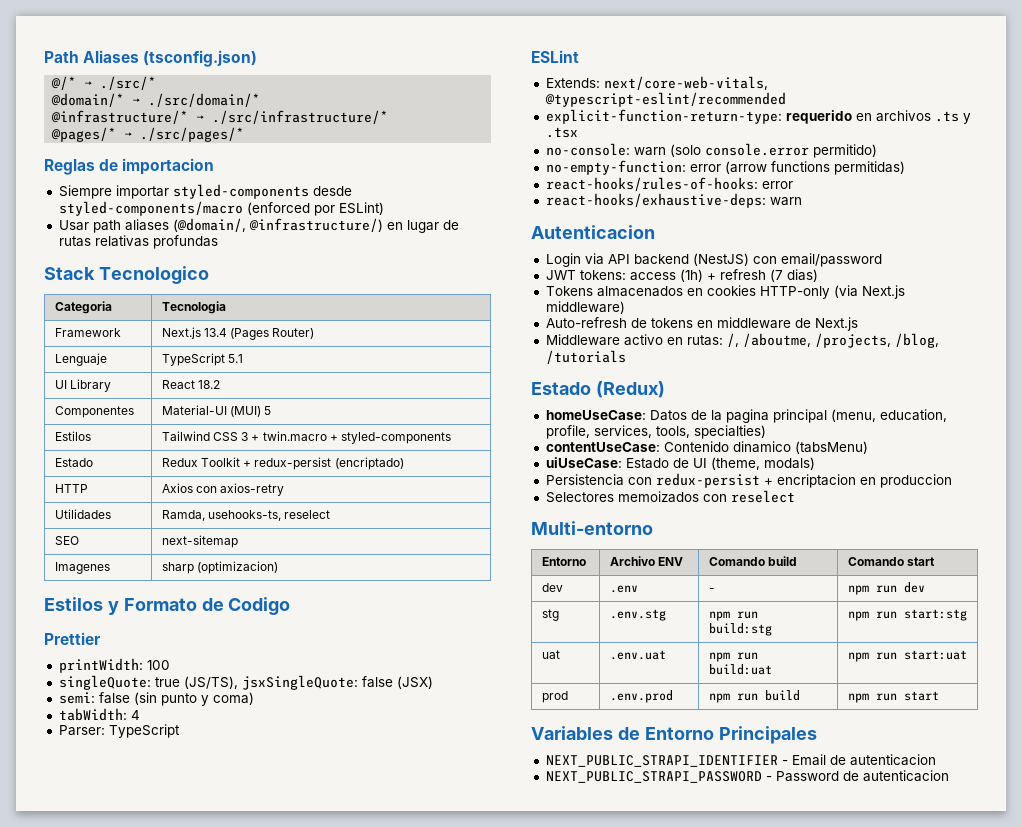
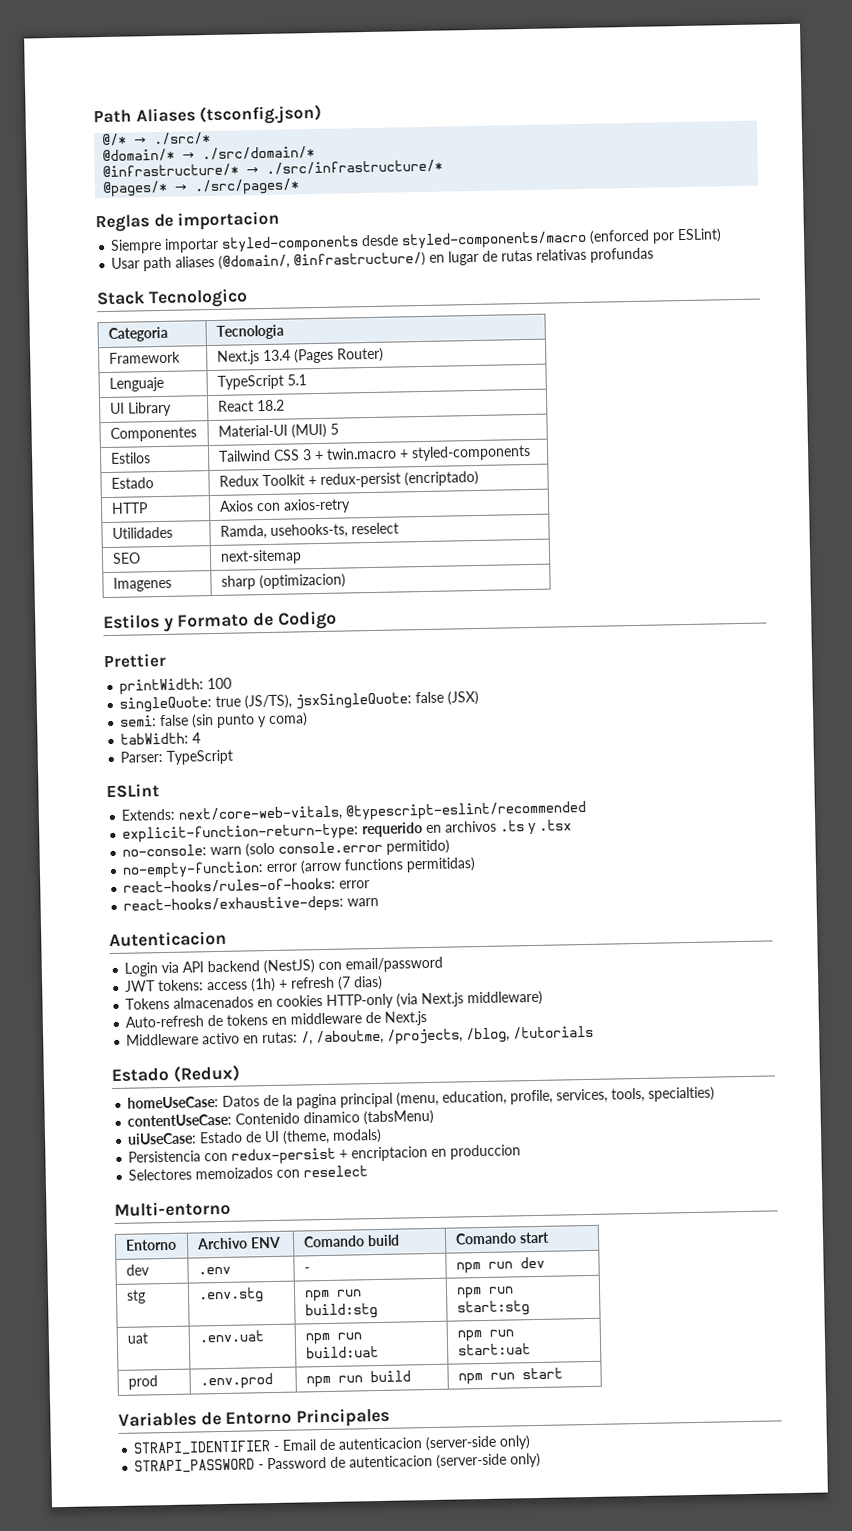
- NEXT_PUBLIC_STRAPI_IDENTIFIER - Email de autenticacion
- NEXT_PUBLIC_STRAPI_PASSWORD - Password de autenticacion
+ STRAPI_IDENTIFIER - Email de autenticacion (server-side only)
+ STRAPI_PASSWORD - Password de autenticacion (server-side only)

